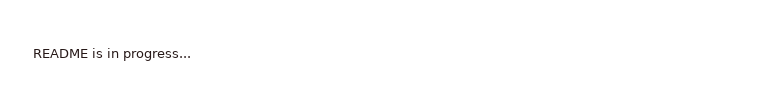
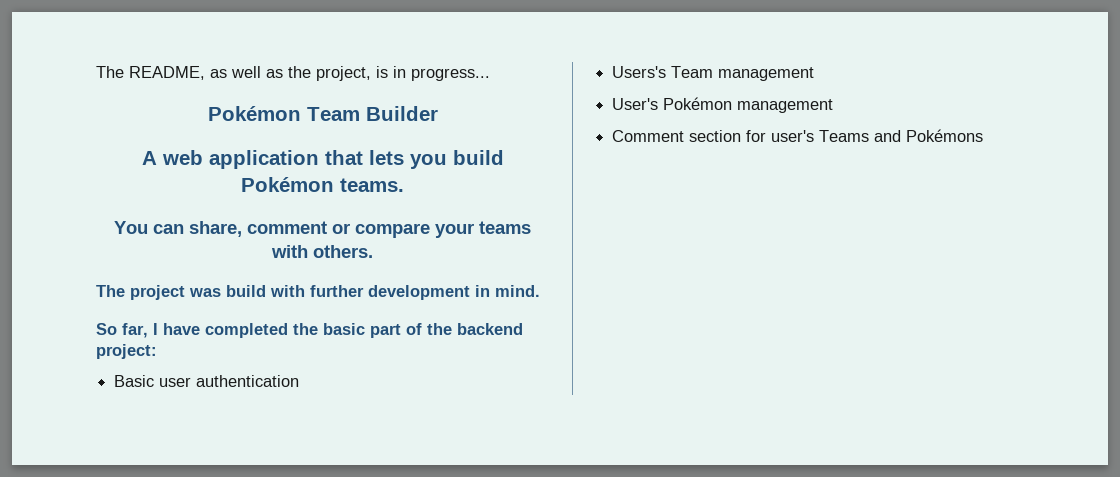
- README is in progress...
+ The README, as well as the project, is in progress...
+ Pokémon Team Builder
+ A web application that lets you build Pokémon teams.
+ You can share, comment or compare your teams with others.
+ The project was build with further development in mind.
+ So far, I have completed the basic part of the backend project:
+ Basic user authentication
+ Users's Team management
+ User's Pokémon management
+ Comment section for user's Teams and Pokémons

